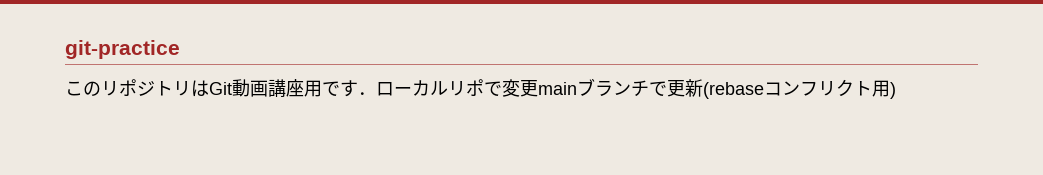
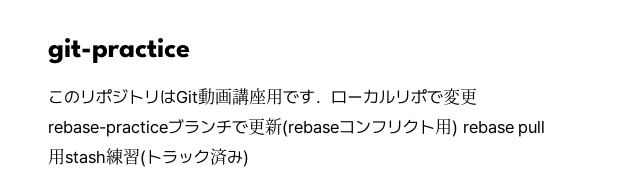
- このリポジトリはGit動画講座用です．ローカルリポで変更mainブランチで更新(rebaseコンフリクト用)
+ このリポジトリはGit動画講座用です．ローカルリポで変更rebase-practiceブランチで更新(rebaseコンフリクト用) rebase pull用stash練習(トラック済み)

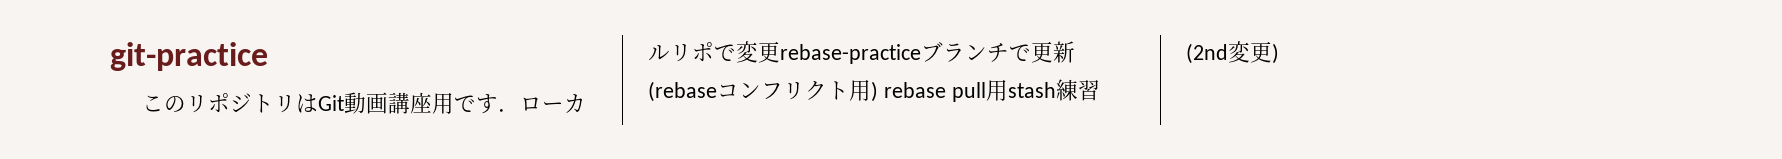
- このリポジトリはGit動画講座用です．ローカルリポで変更rebase-practiceブランチで更新(rebaseコンフリクト用) rebase pull用stash練習(トラック済み)
+ このリポジトリはGit動画講座用です．ローカルリポで変更rebase-practiceブランチで更新(rebaseコンフリクト用) rebase pull用stash練習(2nd変更)

